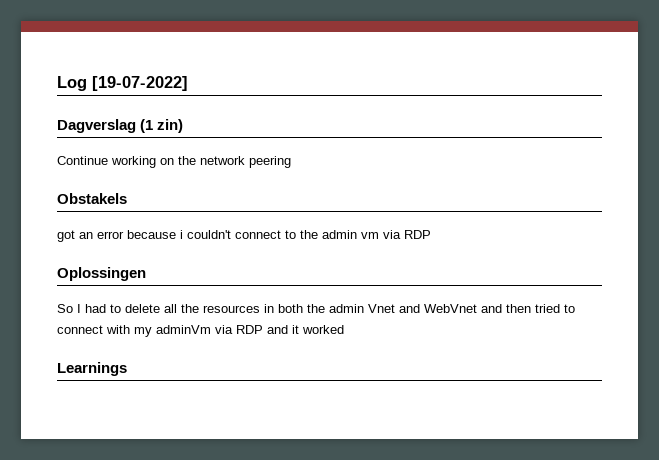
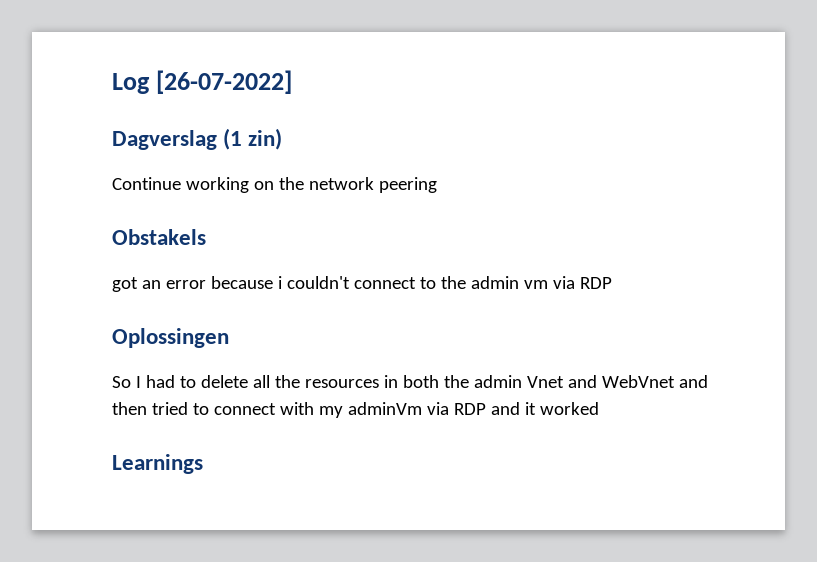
- Log [19-07-2022]
+ Log [26-07-2022]

